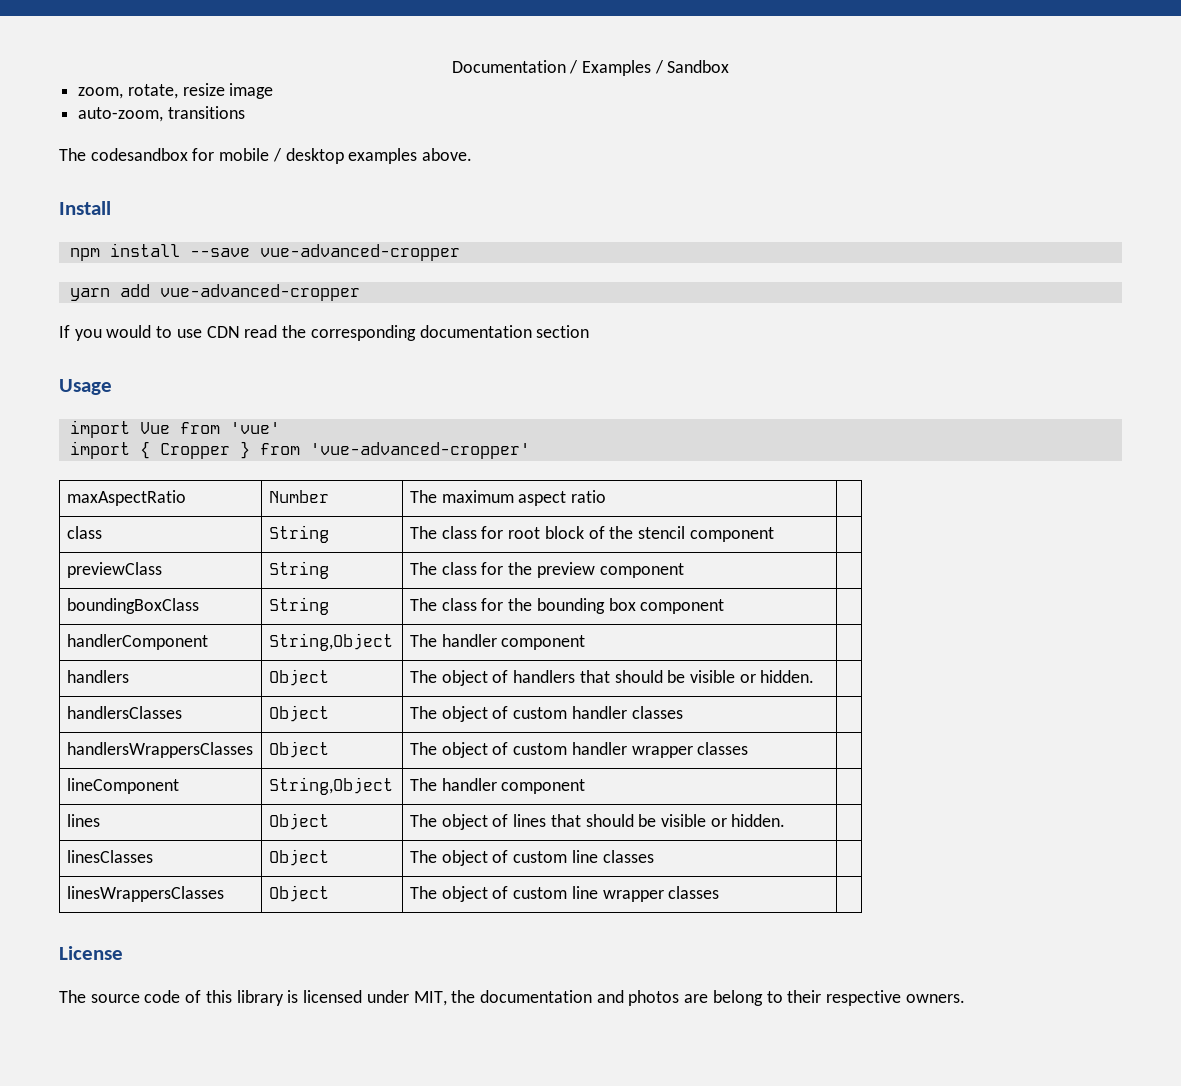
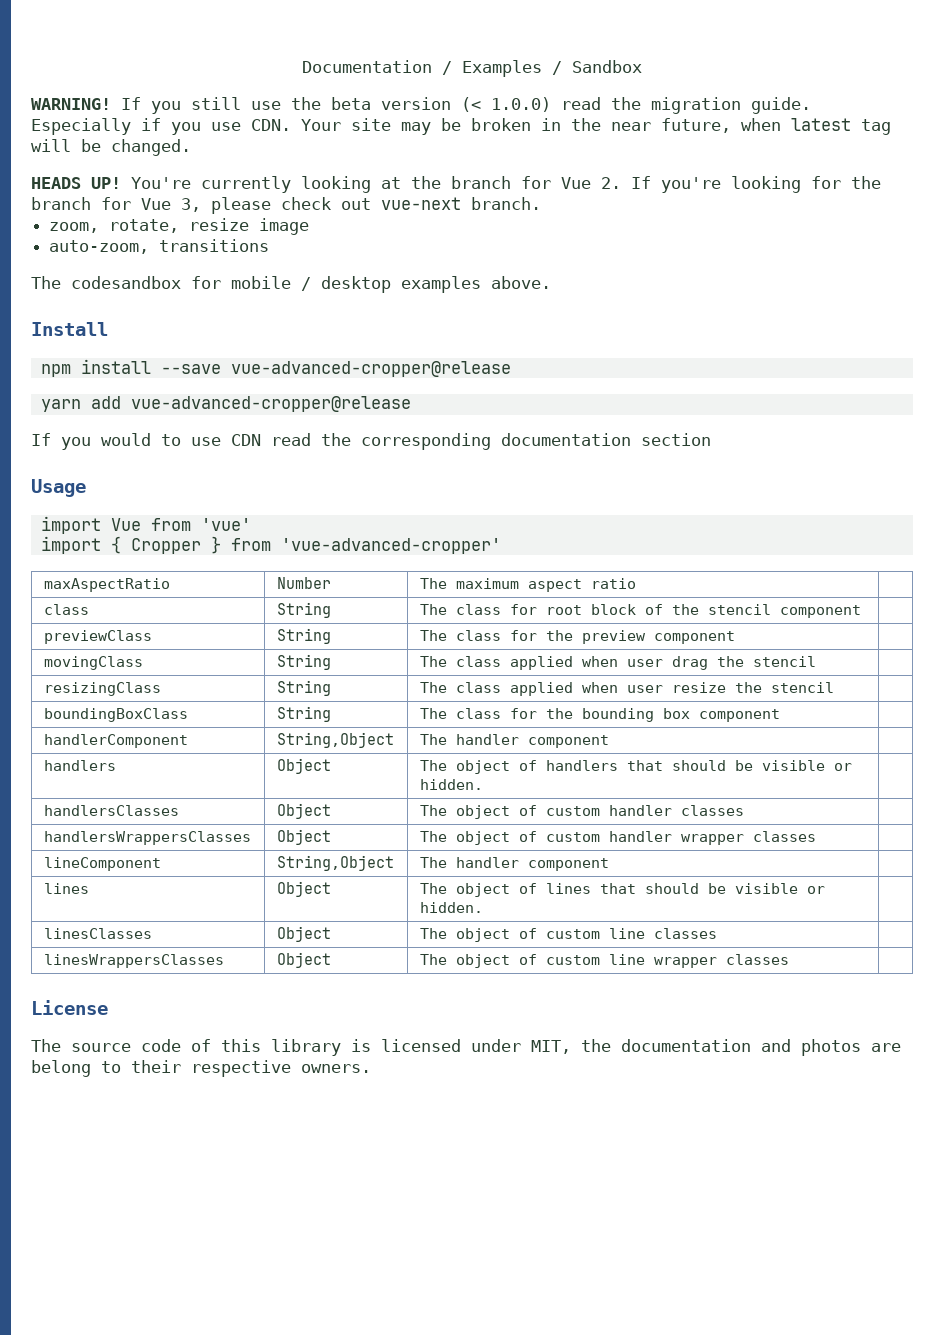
+ WARNING! If you still use the beta version (< 1.0.0) read the migration guide. Especially if you use CDN. Your site may be broken in the near future, when latest tag will be changed.
+ HEADS UP! You're currently looking at the branch for Vue 2. If you're looking for the branch for Vue 3, please check out vue-next branch.
- npm install --save vue-advanced-cropper
+ npm install --save vue-advanced-cropper@release
- yarn add vue-advanced-cropper
+ yarn add vue-advanced-cropper@release
+ movingClass | String | The class applied when user drag the stencil |
+ resizingClass | String | The class applied when user resize the stencil |

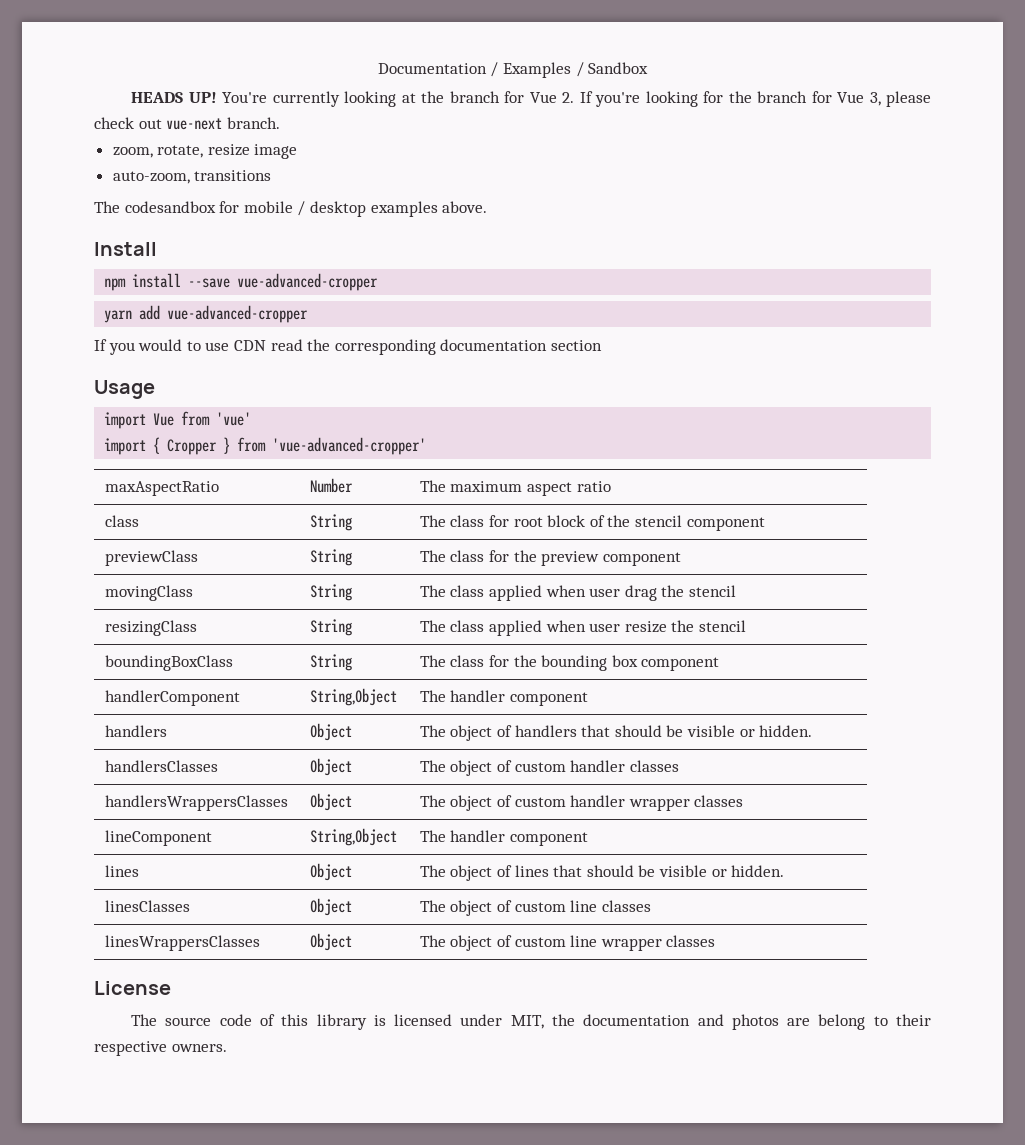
- WARNING! If you still use the beta version (< 1.0.0) read the migration guide. Especially if you use CDN. Your site may be broken in the near future, when latest tag will be changed.
- npm install --save vue-advanced-cropper@release
+ npm install --save vue-advanced-cropper
- yarn add vue-advanced-cropper@release
+ yarn add vue-advanced-cropper

